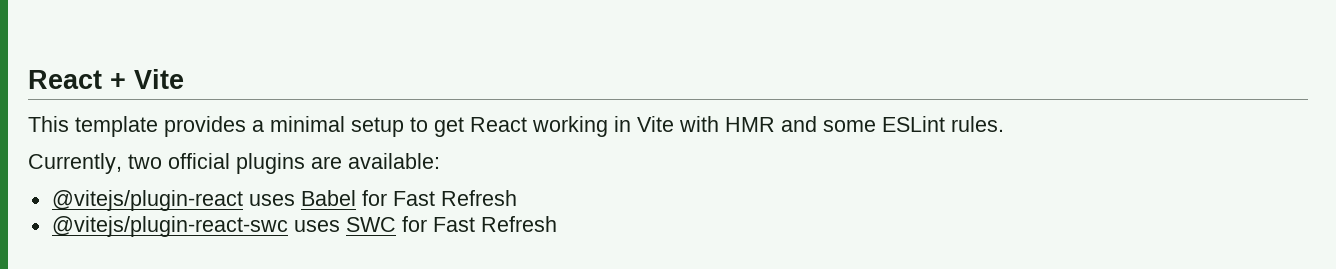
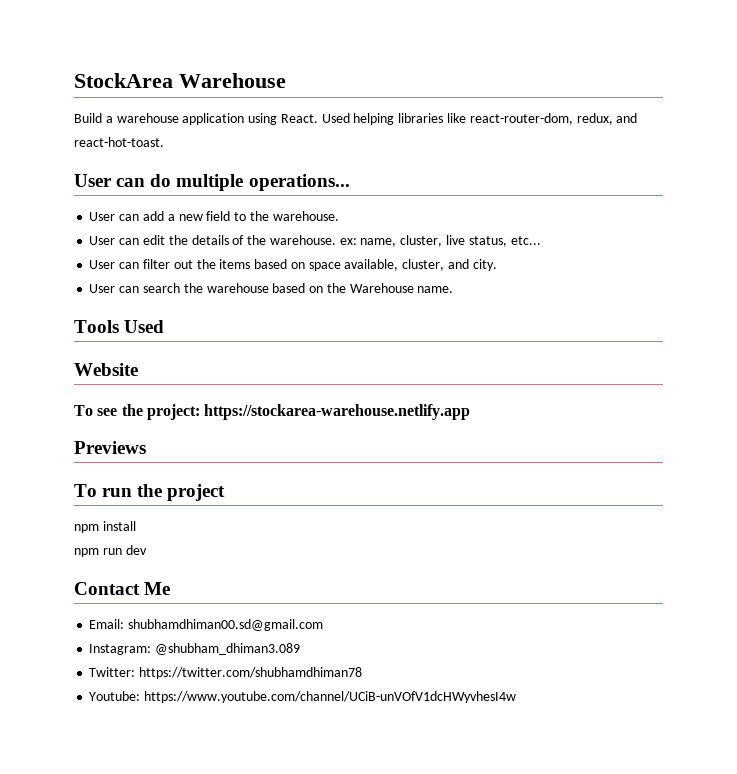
- React + Vite
- This template provides a minimal setup to get React working in Vite with HMR and some ESLint rules.
- Currently, two official plugins are available:
- @vitejs/plugin-react uses Babel for Fast Refresh
- @vitejs/plugin-react-swc uses SWC for Fast Refresh
+ StockArea Warehouse
+ Build a warehouse application using React. Used helping libraries like react-router-dom, redux, and react-hot-toast.
+ User can do multiple operations...
+ User can add a new field to the warehouse.
+ User can edit the details of the warehouse. ex: name, cluster, live status, etc...
+ User can filter out the items based on space available, cluster, and city.
+ User can search the warehouse based on the Warehouse name.
+ Tools Used
+ Website
+ To see the project: https://stockarea-warehouse.netlify.app
+ Previews
+ To run the project
+ npm install
+ npm run dev
+ Contact Me
+ Email: shubhamdhiman00.sd@gmail.com
+ Instagram: @shubham_dhiman3.089
+ Twitter: https://twitter.com/shubhamdhiman78
+ Youtube: https://www.youtube.com/channel/UCiB-unVOfV1dcHWyvhesI4w

